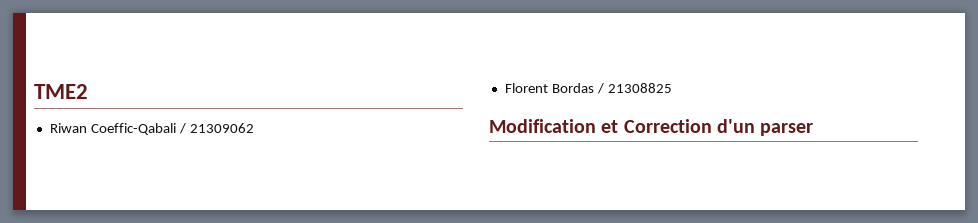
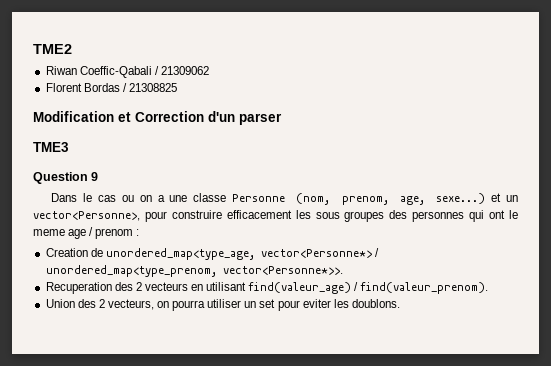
+ TME3
+ Question 9
+ Dans le cas ou on a une classe Personne (nom, prenom, age, sexe...) et un vector<Personne>, pour construire efficacement les sous groupes des personnes qui ont le meme age / prenom :
+ Creation de unordered_map<type_age, vector<Personne*> / unordered_map<type_prenom, vector<Personne*>>.
+ Recuperation des 2 vecteurs en utilisant find(valeur_age) / find(valeur_prenom).
+ Union des 2 vecteurs, on pourra utiliser un set pour eviter les doublons.

